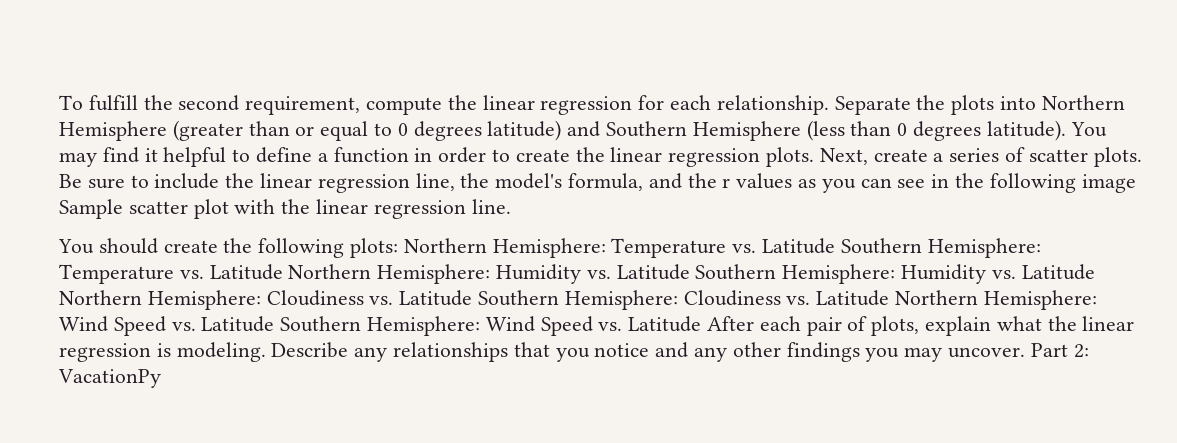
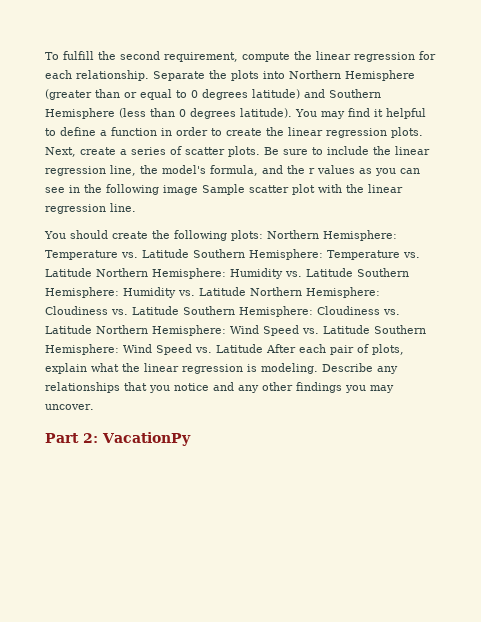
- Describe any relationships that you notice and any other findings you may uncover. Part 2: VacationPy
+ Describe any relationships that you notice and any other findings you may uncover.
+ Part 2: VacationPy

